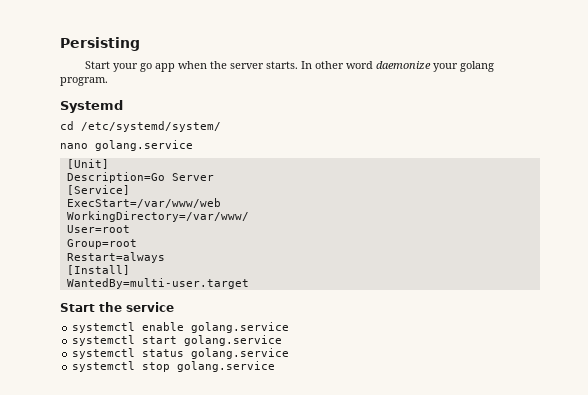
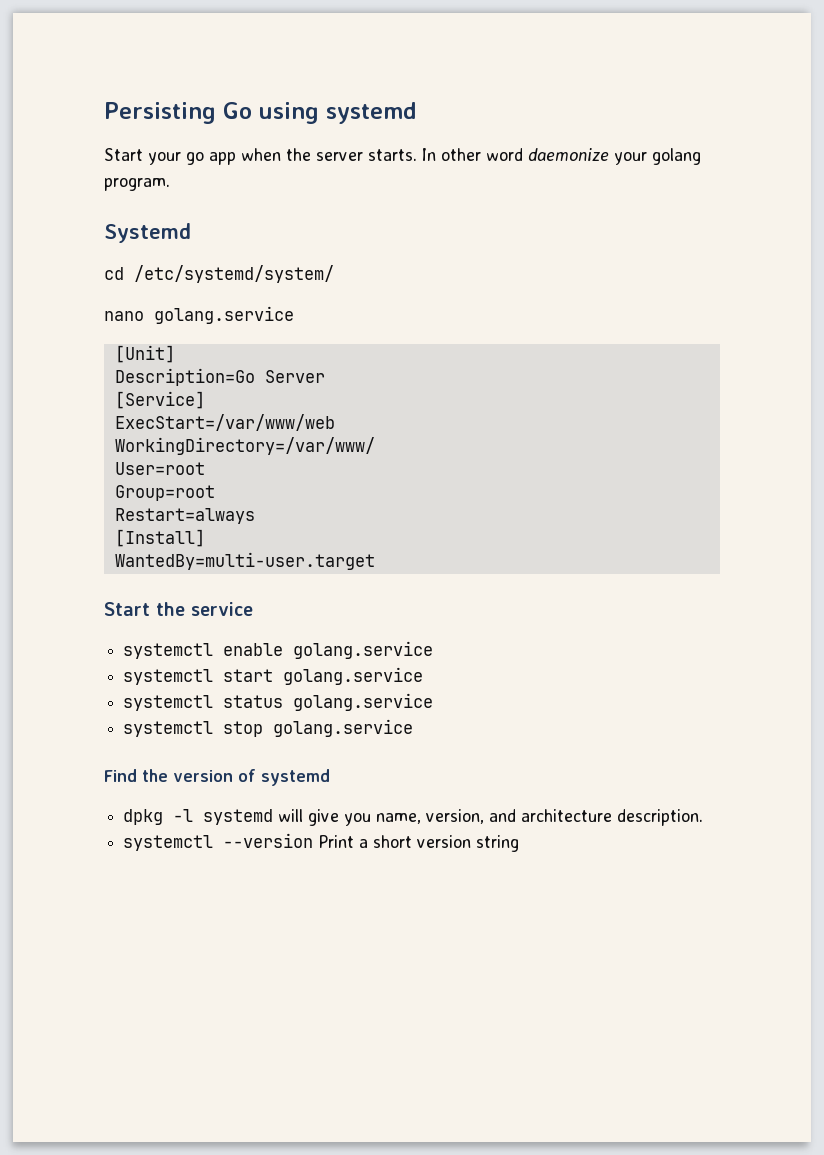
- Persisting
+ Persisting Go using systemd
+ Find the version of systemd
+ dpkg -l systemd will give you name, version, and architecture description.
+ systemctl --version Print a short version string

